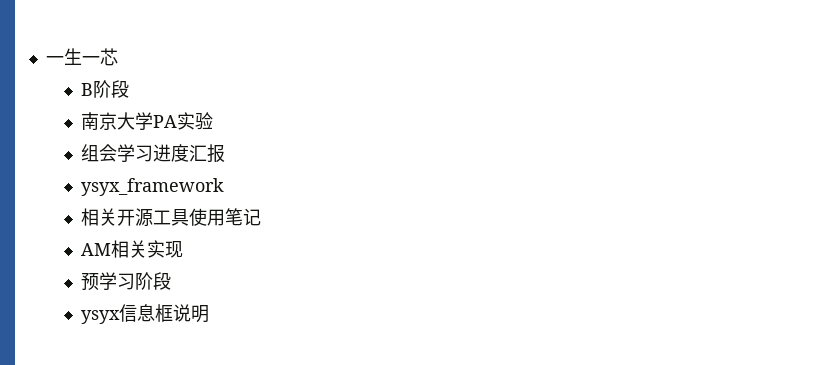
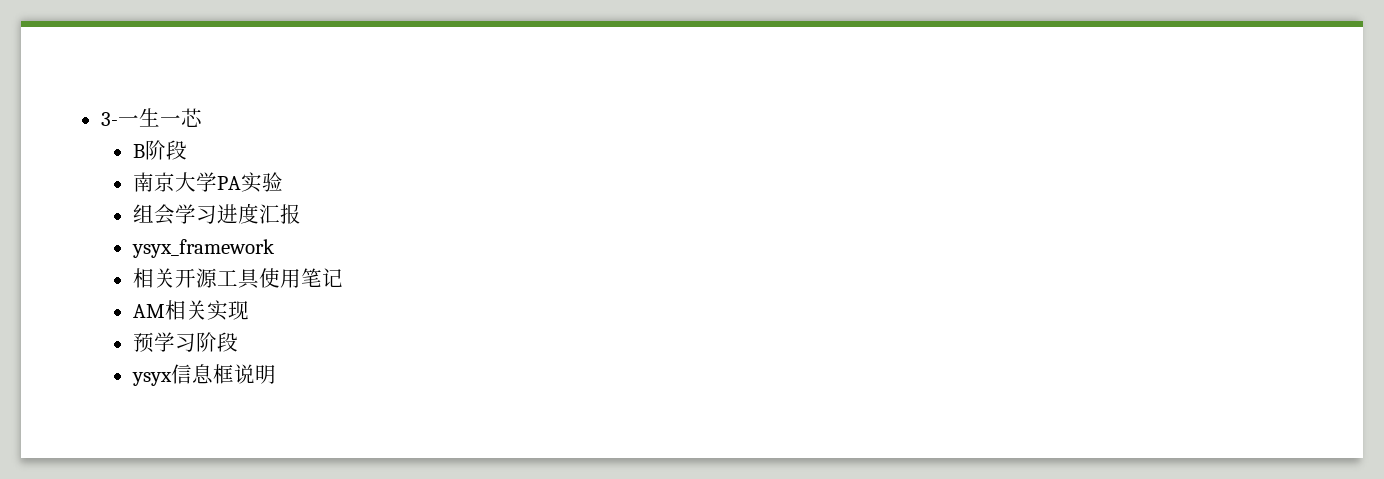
- 一生一芯
+ 3-一生一芯

